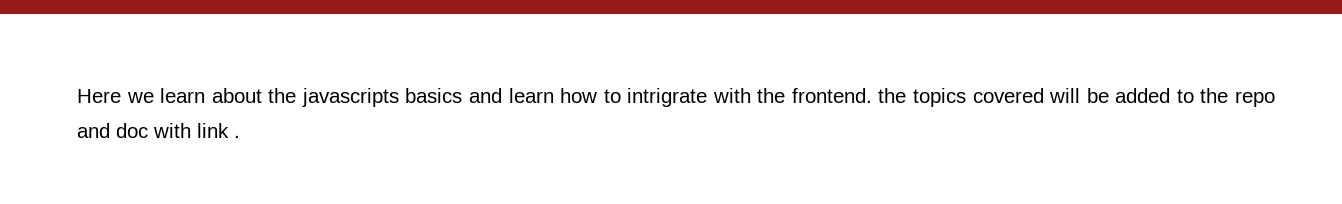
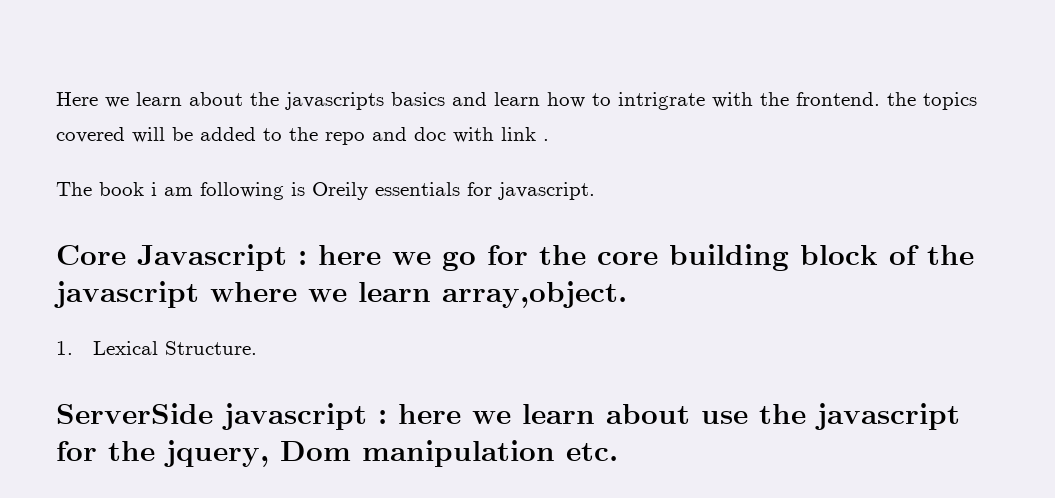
+ The book i am following is Oreily essentials for javascript.
+ Core Javascript : here we go for the core building block of the javascript where we learn array,object.
+ 1. Lexical Structure.
+ ServerSide javascript : here we learn about use the javascript for the jquery, Dom manipulation etc.

